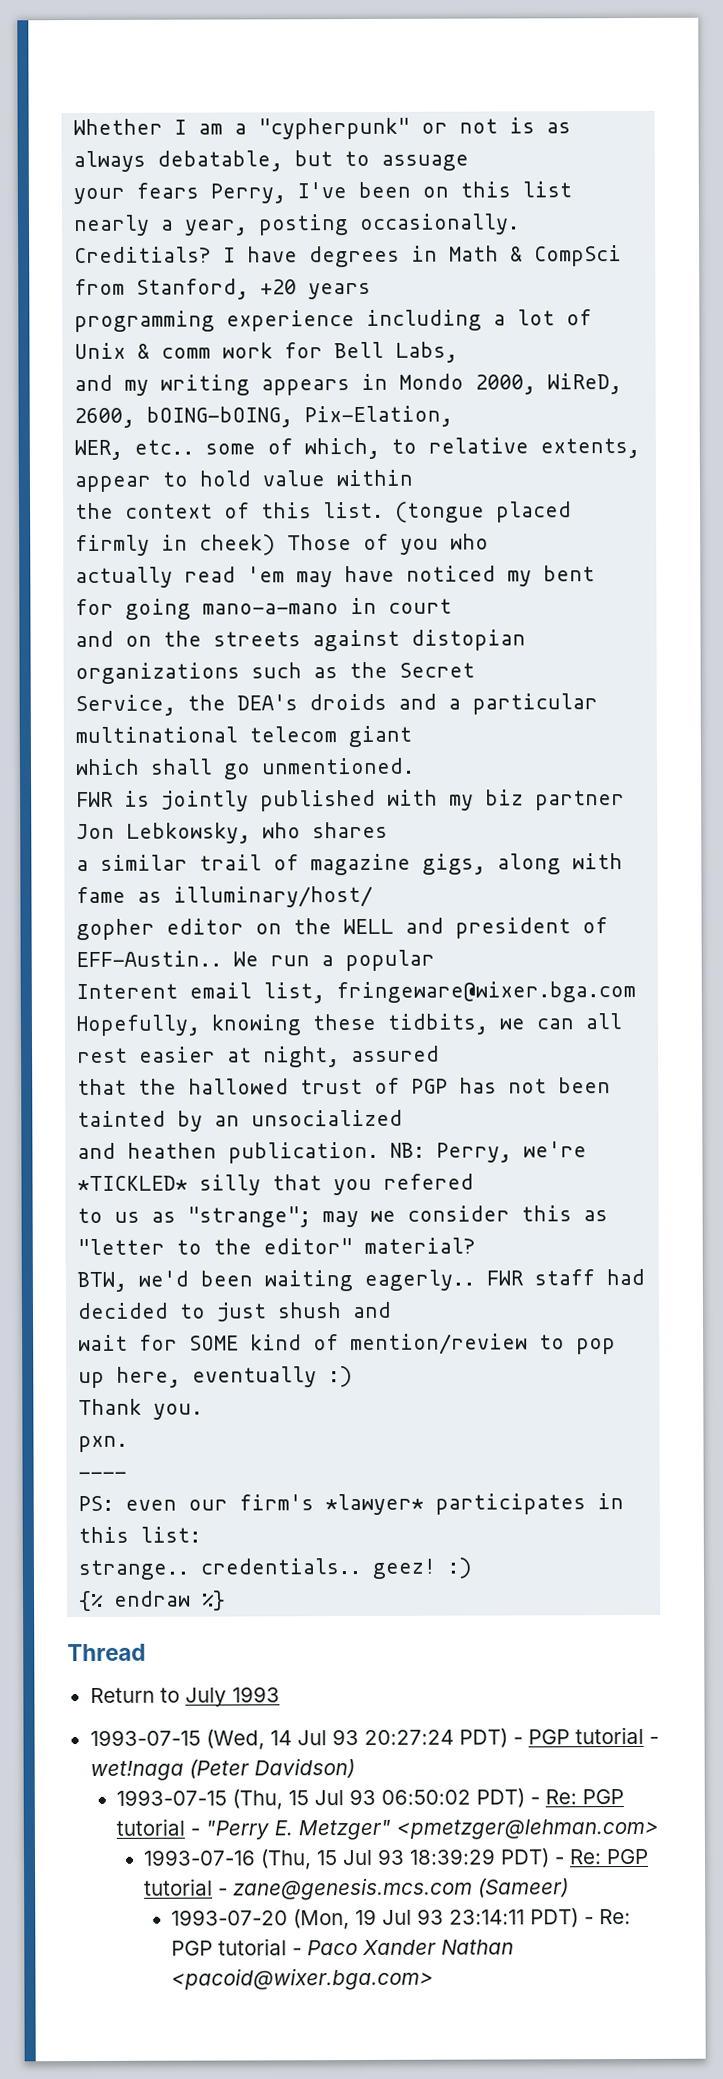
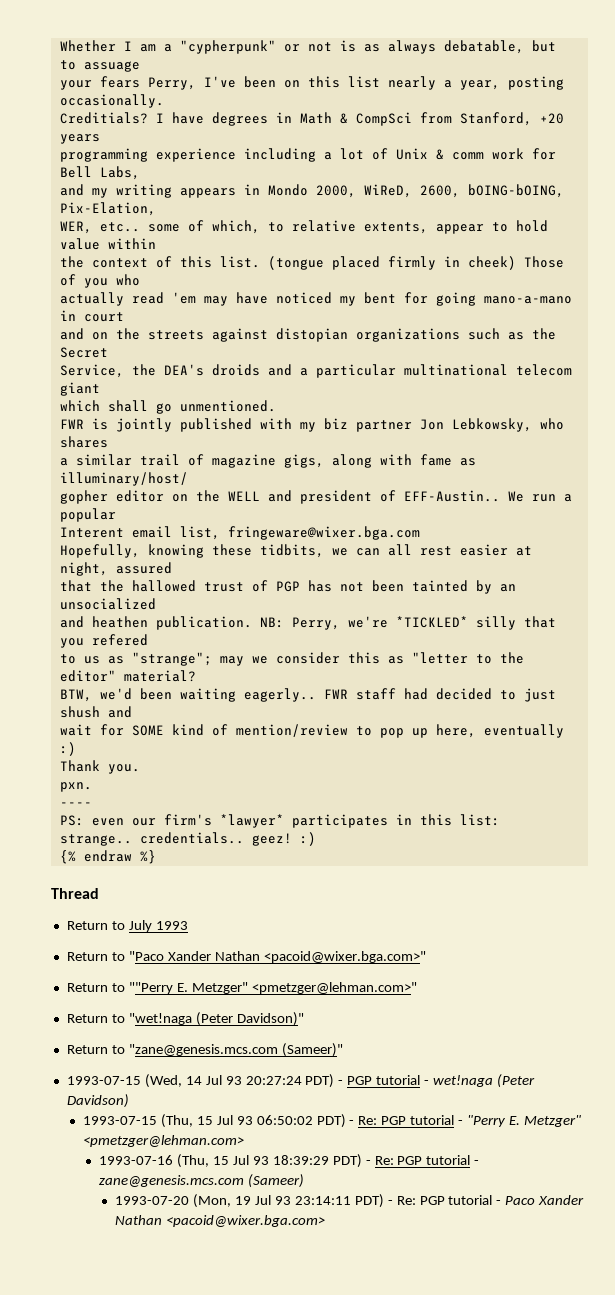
+ Return to "Paco Xander Nathan <pacoid@wixer.bga.com>"
+ Return to ""Perry E. Metzger" <pmetzger@lehman.com>"
+ Return to "wet!naga (Peter Davidson)"
+ Return to "zane@genesis.mcs.com (Sameer)"

